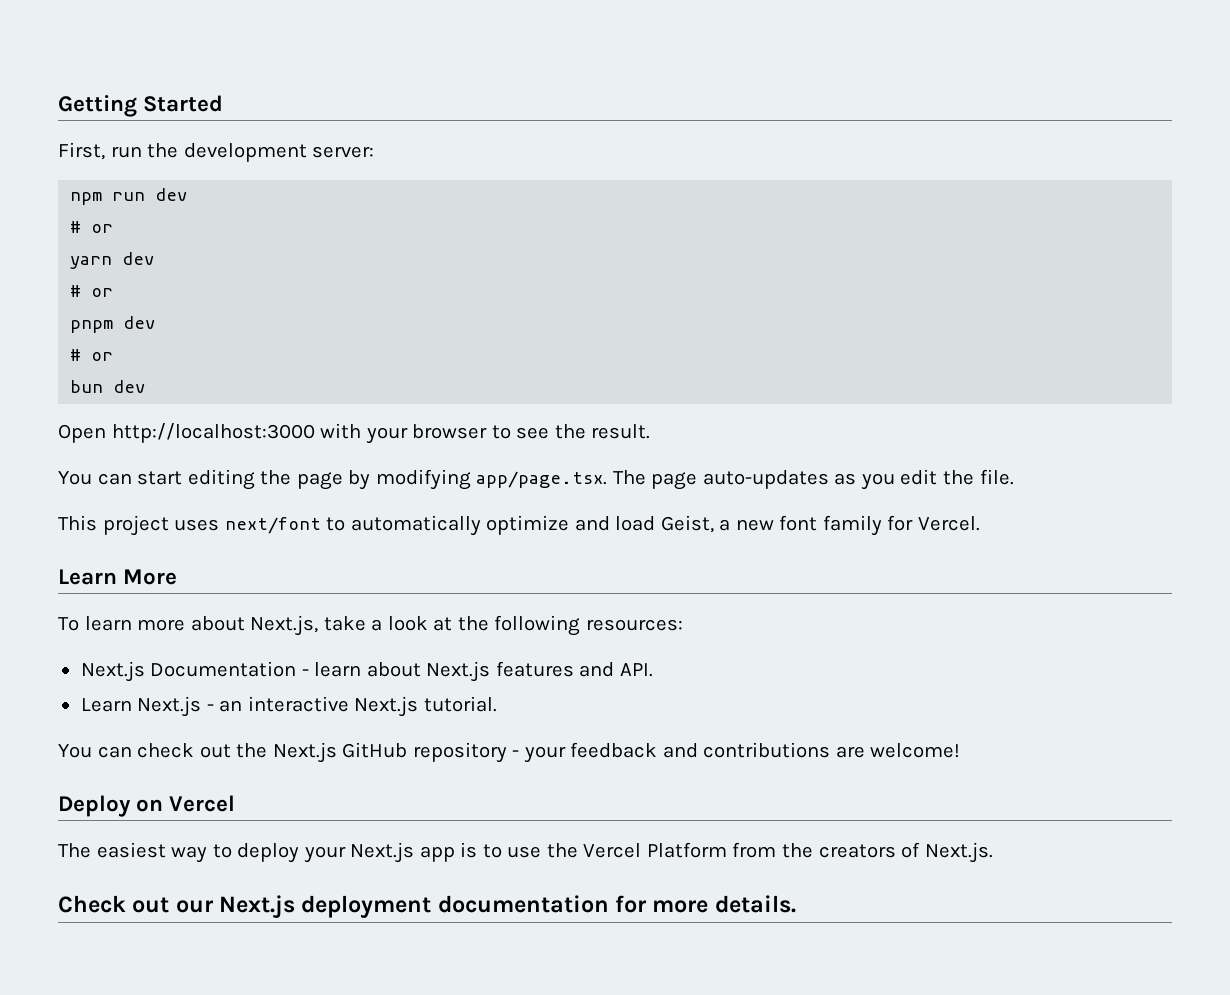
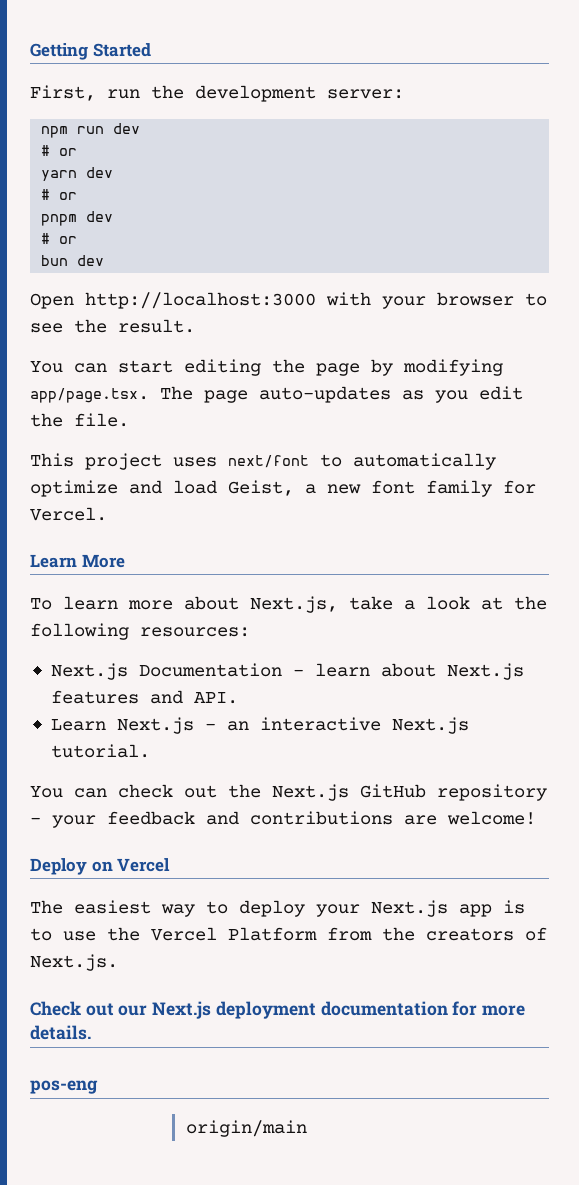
+ pos-eng
+ origin/main

